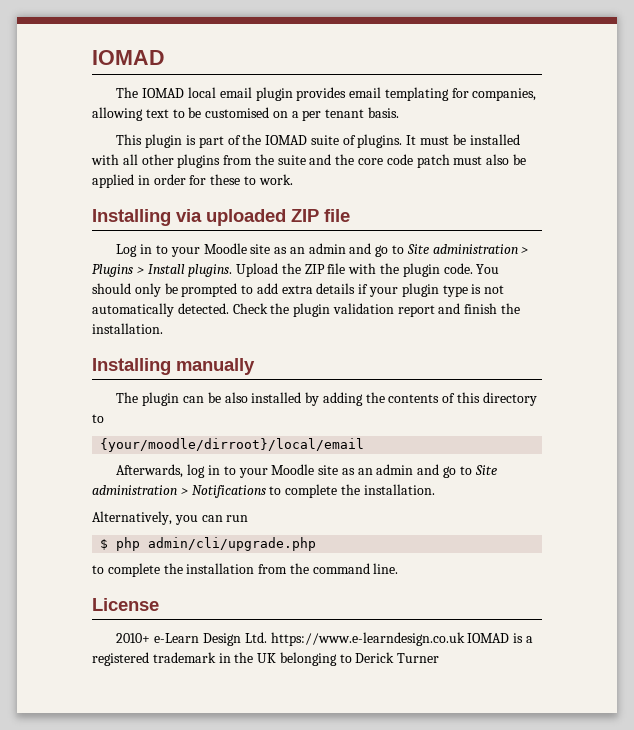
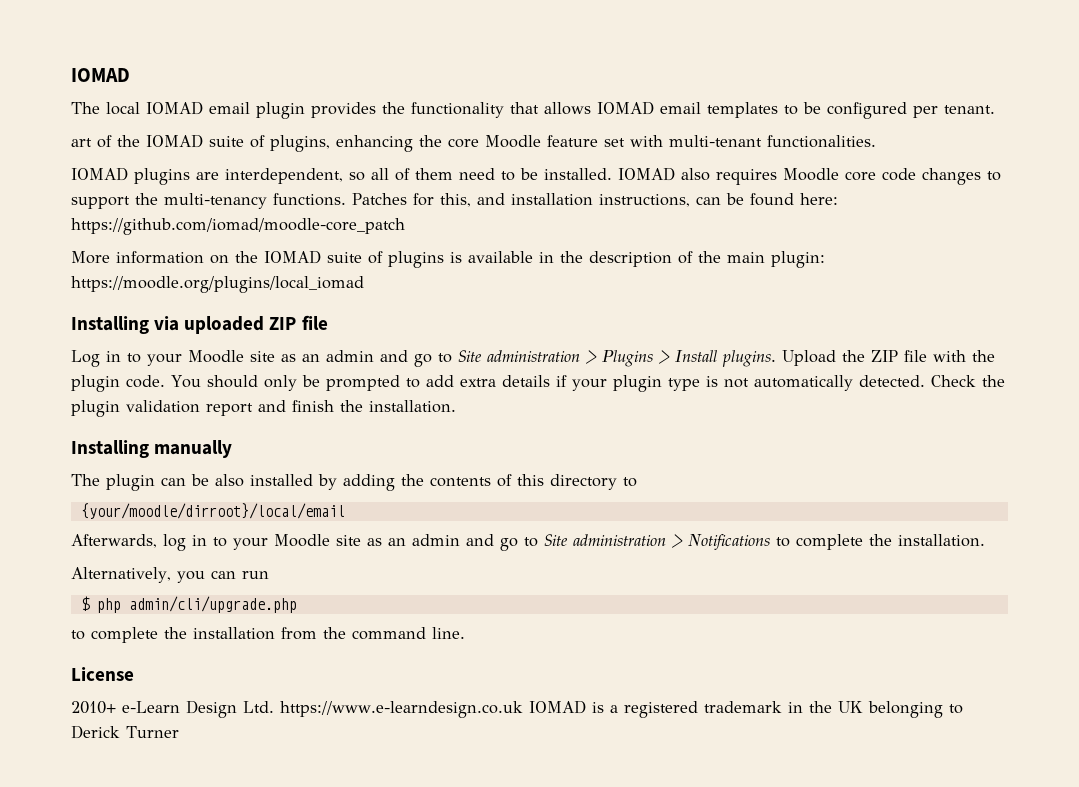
- The IOMAD local email plugin provides email templating for companies, allowing text to be customised on a per tenant basis.
- This plugin is part of the IOMAD suite of plugins. It must be installed with all other plugins from the suite and the core code patch must also be applied in order for these to work.
+ The local IOMAD email plugin provides the functionality that allows IOMAD email templates to be configured per tenant.
+ art of the IOMAD suite of plugins, enhancing the core Moodle feature set with multi-tenant functionalities.
+ IOMAD plugins are interdependent, so all of them need to be installed. IOMAD also requires Moodle core code changes to support the multi-tenancy functions. Patches for this, and installation instructions, can be found here: https://github.com/iomad/moodle-core_patch
+ More information on the IOMAD suite of plugins is available in the description of the main plugin: https://moodle.org/plugins/local_iomad

